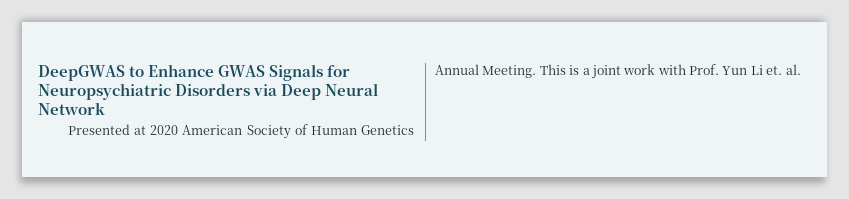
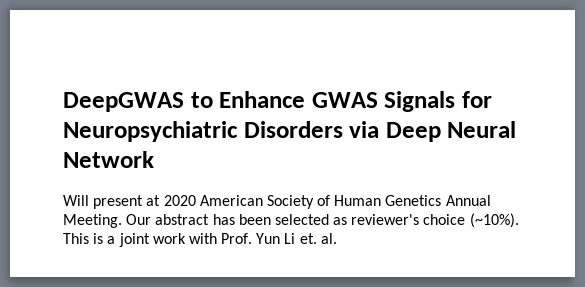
- Presented at 2020 American Society of Human Genetics Annual Meeting.
+ Will present at 2020 American Society of Human Genetics Annual Meeting.
+ Our abstract has been selected as reviewer's choice (~10%).

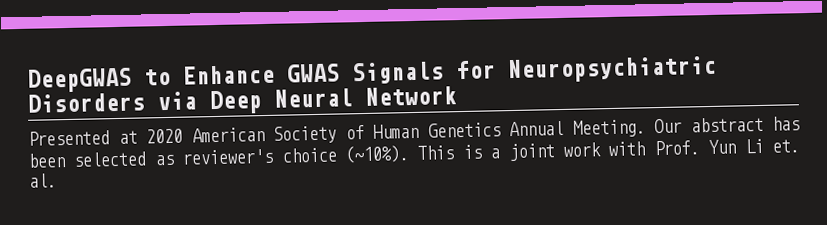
- Will present at 2020 American Society of Human Genetics Annual Meeting.
+ Presented at 2020 American Society of Human Genetics Annual Meeting.

